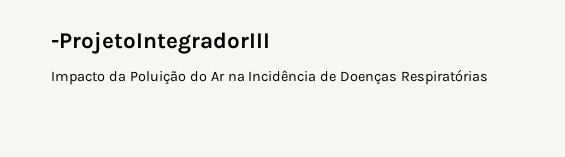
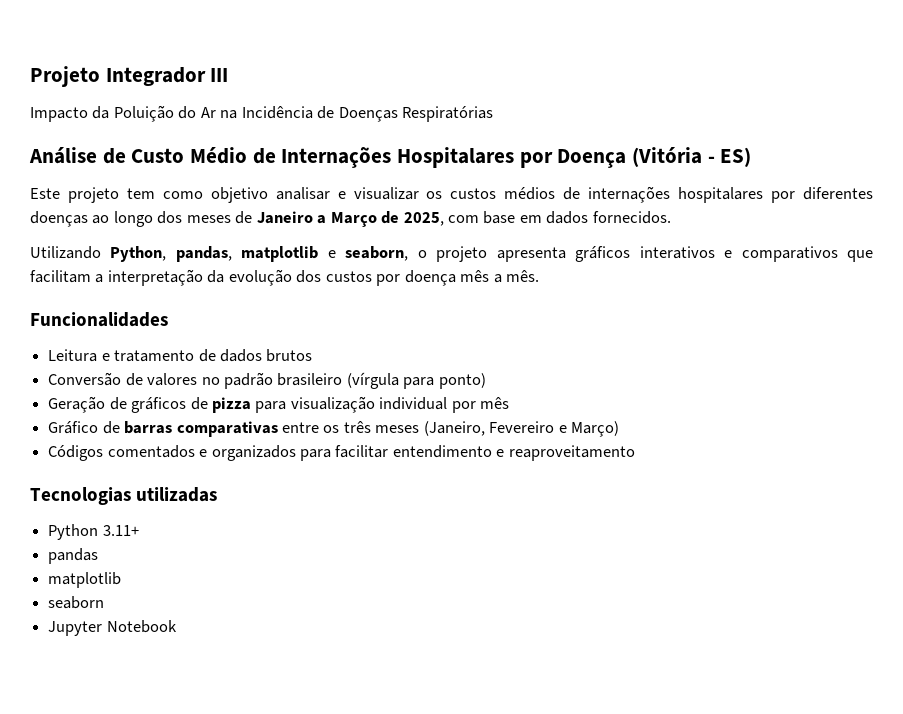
- -ProjetoIntegradorIII
+ Projeto Integrador III
+ Análise de Custo Médio de Internações Hospitalares por Doença (Vitória - ES)
+ Este projeto tem como objetivo analisar e visualizar os custos médios de internações hospitalares por diferentes doenças ao longo dos meses de Janeiro a Março de 2025, com base em dados fornecidos.
+ Utilizando Python, pandas, matplotlib e seaborn, o projeto apresenta gráficos interativos e comparativos que facilitam a interpretação da evolução dos custos por doença mês a mês.
+ Funcionalidades
+ Leitura e tratamento de dados brutos
+ Conversão de valores no padrão brasileiro (vírgula para ponto)
+ Geração de gráficos de pizza para visualização individual por mês
+ Gráfico de barras comparativas entre os três meses (Janeiro, Fevereiro e Março)
+ Códigos comentados e organizados para facilitar entendimento e reaproveitamento
+ Tecnologias utilizadas
+ Python 3.11+
+ pandas
+ matplotlib
+ seaborn
+ Jupyter Notebook

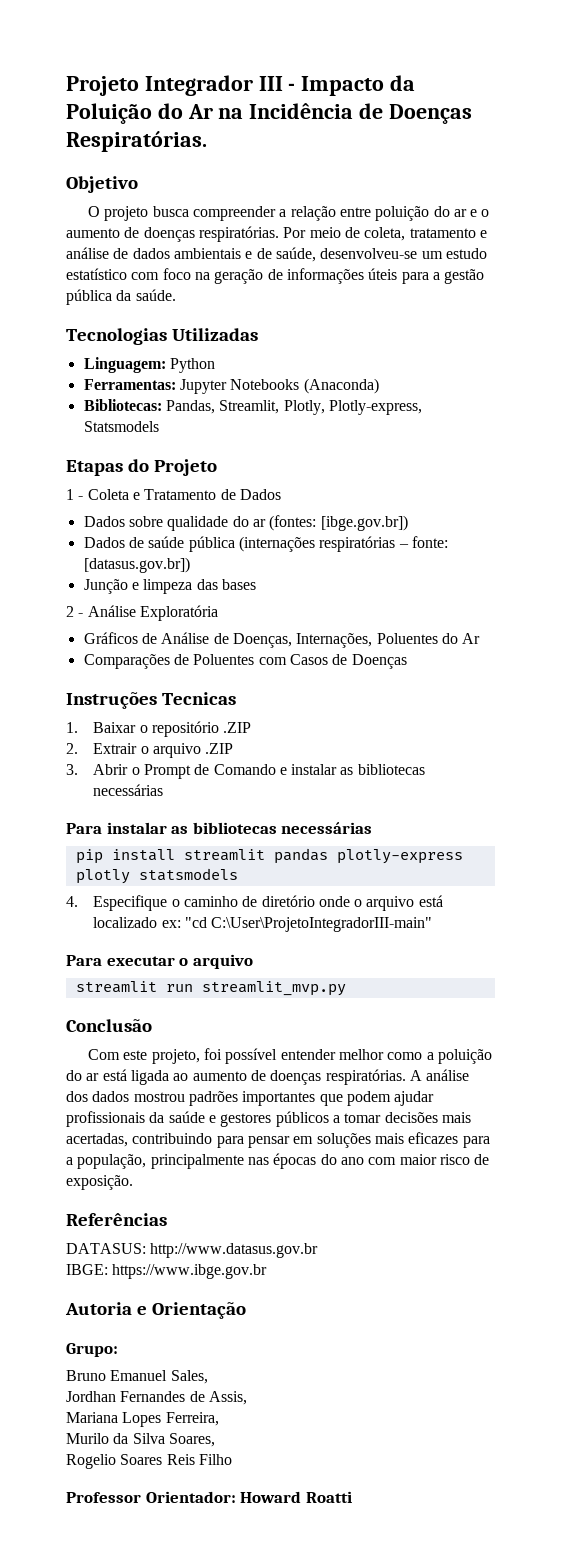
- Projeto Integrador III
- Impacto da Poluição do Ar na Incidência de Doenças Respiratórias
- Análise de Custo Médio de Internações Hospitalares por Doença (Vitória - ES)
- Este projeto tem como objetivo analisar e visualizar os custos médios de internações hospitalares por diferentes doenças ao longo dos meses de Janeiro a Março de 2025, com base em dados fornecidos.
- Utilizando Python, pandas, matplotlib e seaborn, o projeto apresenta gráficos interativos e comparativos que facilitam a interpretação da evolução dos custos por doença mês a mês.
- Funcionalidades
- Leitura e tratamento de dados brutos
- Conversão de valores no padrão brasileiro (vírgula para ponto)
- Geração de gráficos de pizza para visualização individual por mês
- Gráfico de barras comparativas entre os três meses (Janeiro, Fevereiro e Março)
- Códigos comentados e organizados para facilitar entendimento e reaproveitamento
- Tecnologias utilizadas
- Python 3.11+
- pandas
- matplotlib
- seaborn
- Jupyter Notebook
+ Projeto Integrador III - Impacto da Poluição do Ar na Incidência de Doenças Respiratórias.
+ Objetivo
+ O projeto busca compreender a relação entre poluição do ar e o aumento de doenças respiratórias. Por meio de coleta, tratamento e análise de dados ambientais e de saúde, desenvolveu-se um estudo estatístico com foco na geração de informações úteis para a gestão pública da saúde.
+ Tecnologias Utilizadas
+ Linguagem: Python
+ Ferramentas: Jupyter Notebooks (Anaconda)
+ Bibliotecas: Pandas, Streamlit, Plotly, Plotly-express, Statsmodels
+ Etapas do Projeto
+ 1 - Coleta e Tratamento de Dados
+ Dados sobre qualidade do ar (fontes: [ibge.gov.br])
+ Dados de saúde pública (internações respiratórias – fonte: [datasus.gov.br])
+ Junção e limpeza das bases
+ 2 - Análise Exploratória
+ Gráficos de Análise de Doenças, Internações, Poluentes do Ar
+ Comparações de Poluentes com Casos de Doenças
+ Instruções Tecnicas
+ 1. Baixar o repositório .ZIP
+ 2. Extrair o arquivo .ZIP
+ 3. Abrir o Prompt de Comando e instalar as bibliotecas necessárias
+ Para instalar as bibliotecas necessárias
+ pip install streamlit pandas plotly-express plotly statsmodels
+ 4. Especifique o caminho de diretório onde o arquivo está localizado ex: "cd C:\User\ProjetoIntegradorIII-main"
+ Para executar o arquivo
+ streamlit run streamlit_mvp.py
+ Conclusão
+ Com este projeto, foi possível entender melhor como a poluição do ar está ligada ao aumento de doenças respiratórias. A análise dos dados mostrou padrões importantes que podem ajudar profissionais da saúde e gestores públicos a tomar decisões mais acertadas, contribuindo para pensar em soluções mais eficazes para a população, principalmente nas épocas do ano com maior risco de exposição.
+ Referências
+ DATASUS: http://www.datasus.gov.br
+ IBGE: https://www.ibge.gov.br
+ Autoria e Orientação
+ Grupo:
+ Bruno Emanuel Sales,
+ Jordhan Fernandes de Assis,
+ Mariana Lopes Ferreira,
+ Murilo da Silva Soares,
+ Rogelio Soares Reis Filho
+ Professor Orientador: Howard Roatti

